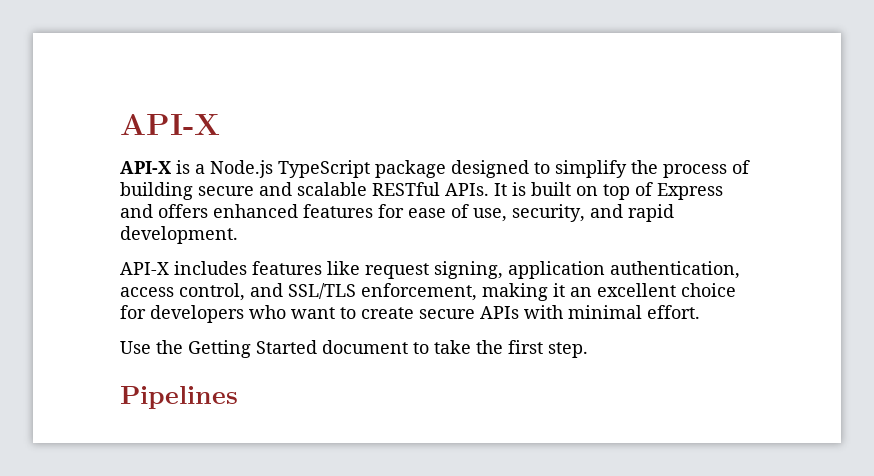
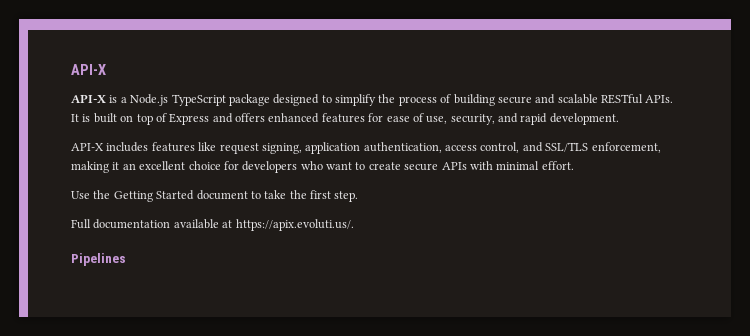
+ Full documentation available at https://apix.evoluti.us/.

